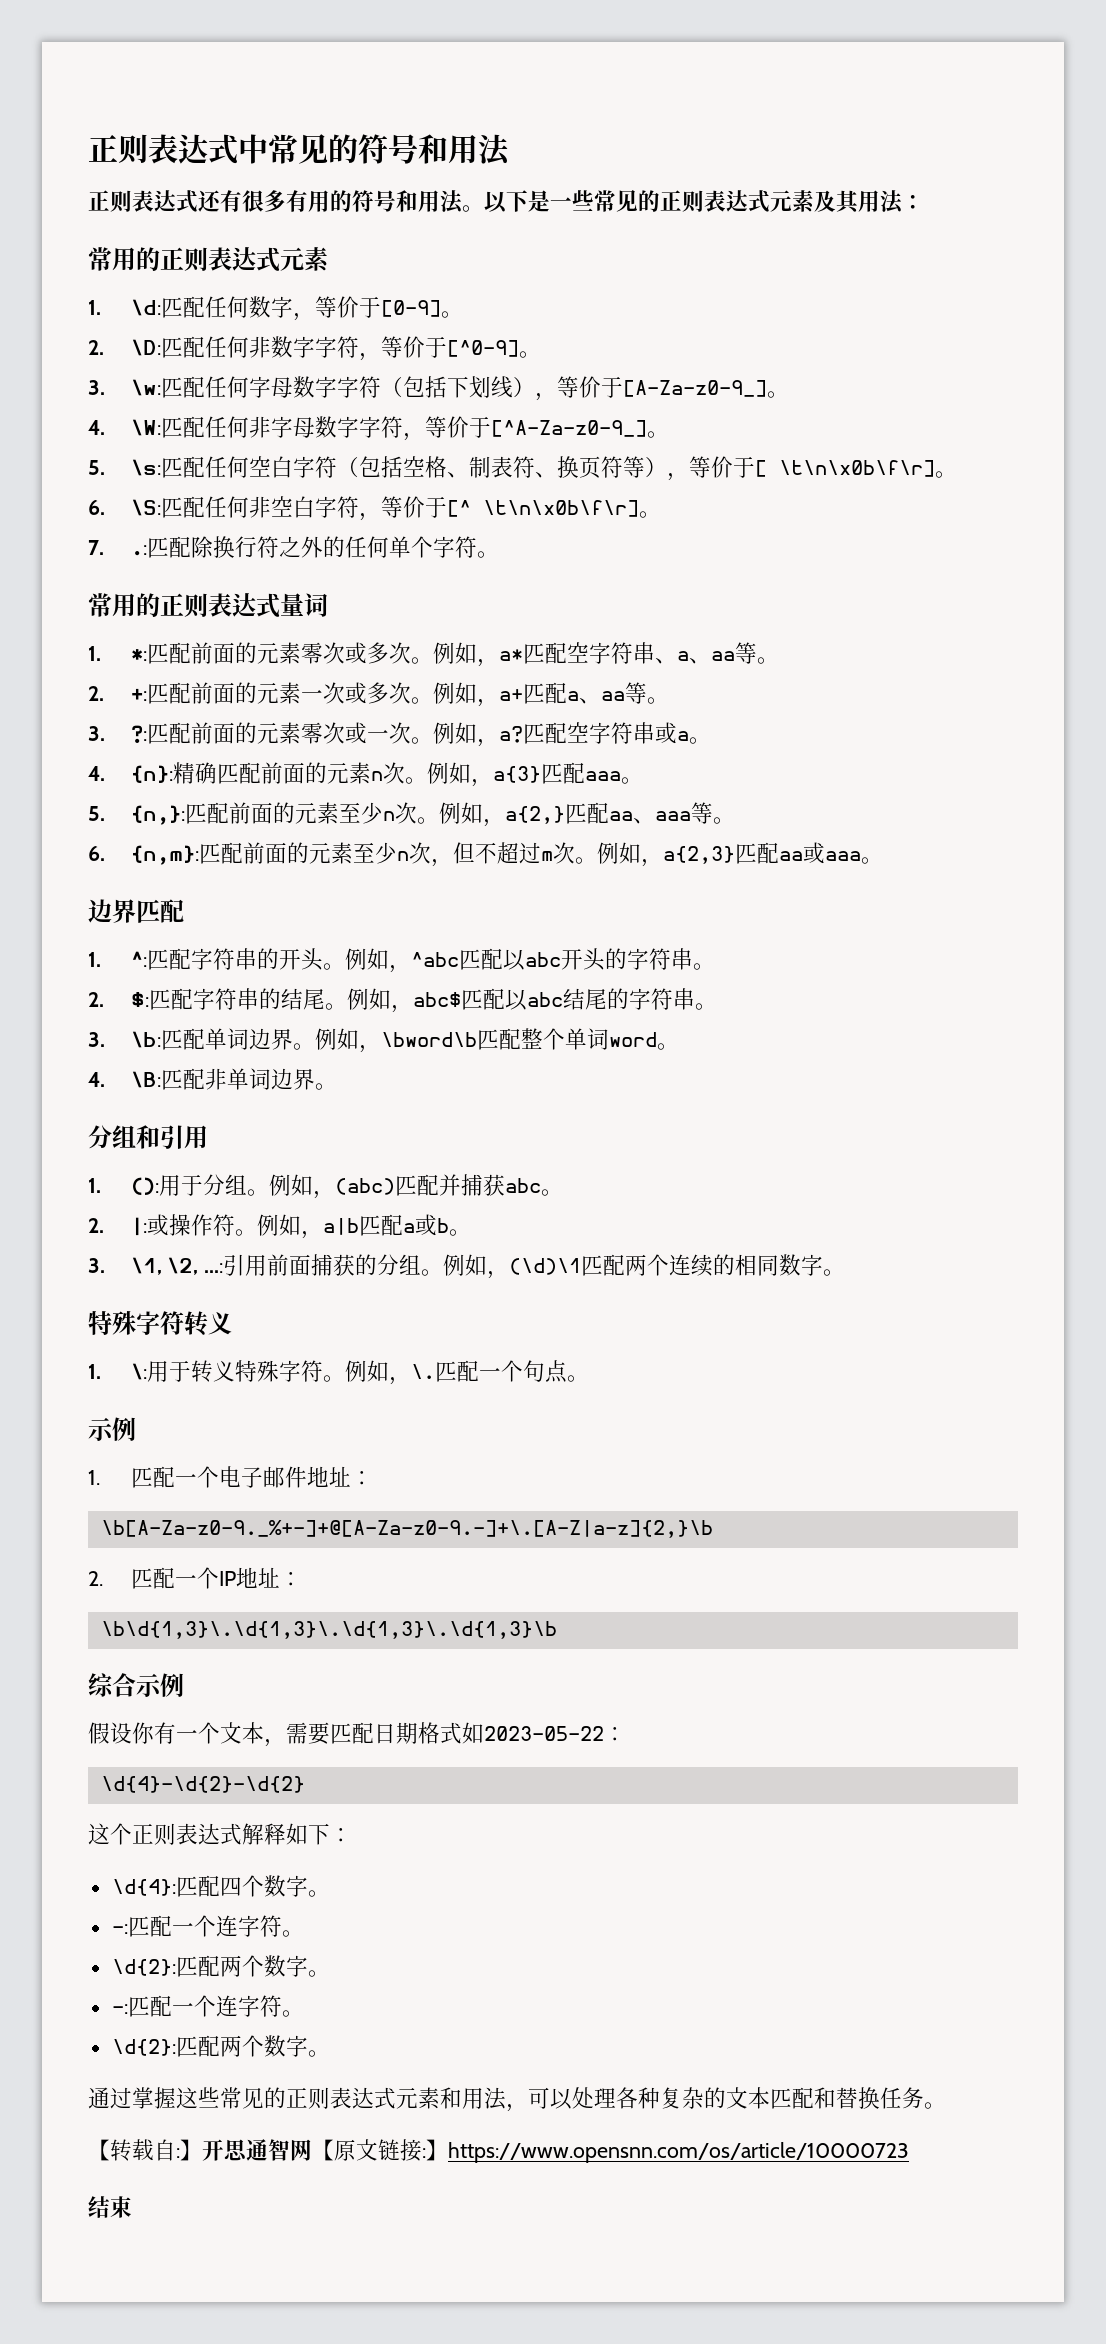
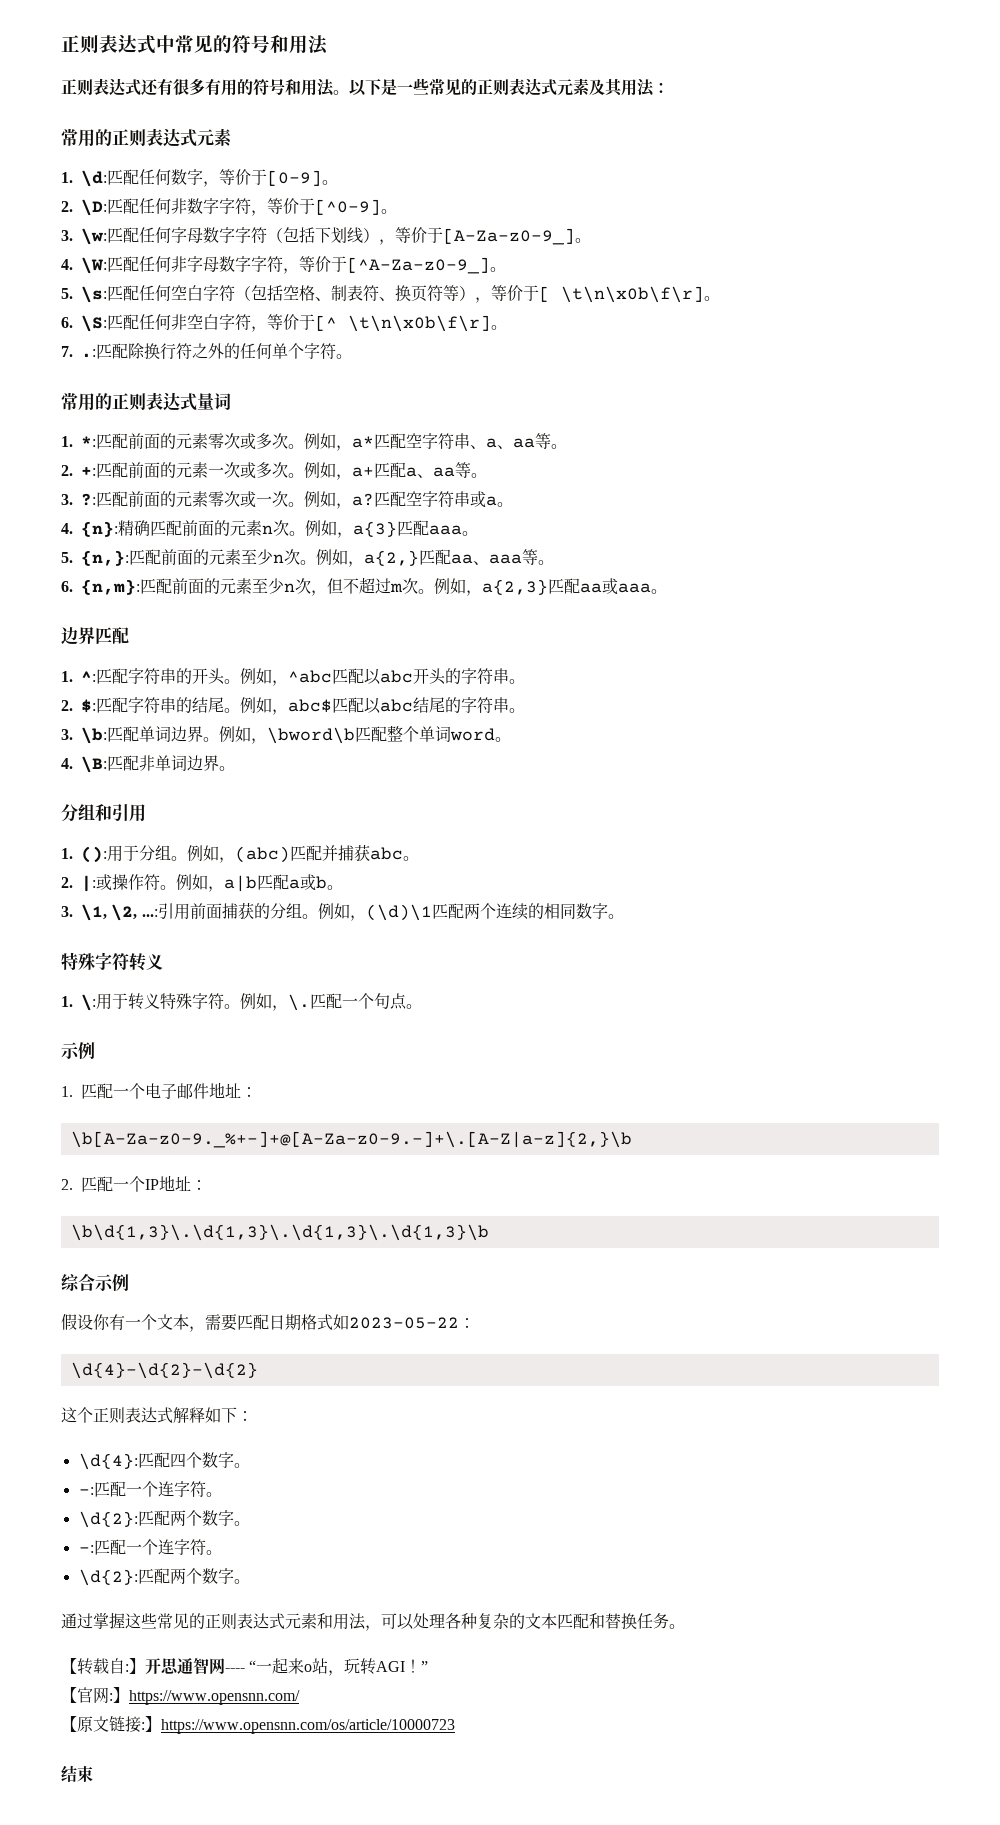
- 【转载自:】开思通智网【原文链接:】https://www.opensnn.com/os/article/10000723
+ 【转载自:】开思通智网---- “一起来o站，玩转AGI！”
+ 【官网:】https://www.opensnn.com/
+ 【原文链接:】https://www.opensnn.com/os/article/10000723

